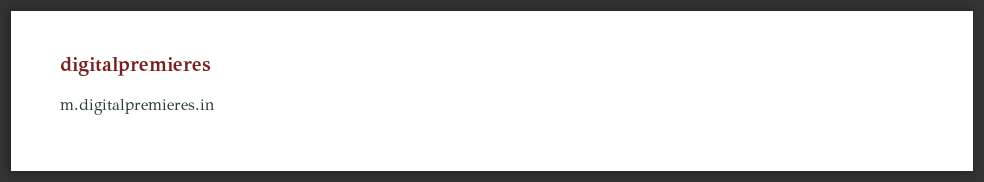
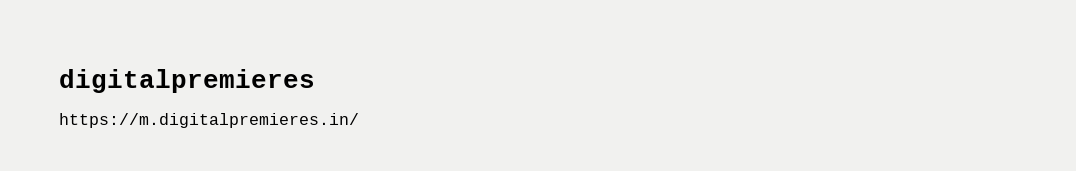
- m.digitalpremieres.in
+ https://m.digitalpremieres.in/

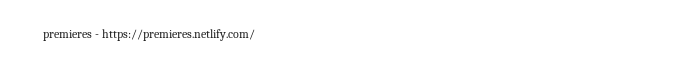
- digitalpremieres
- https://m.digitalpremieres.in/
+ premieres - https://premieres.netlify.com/

